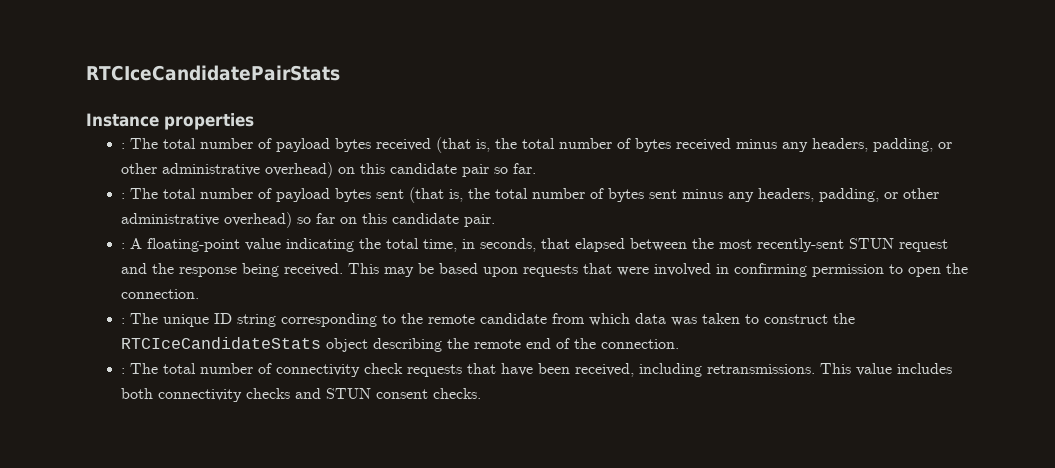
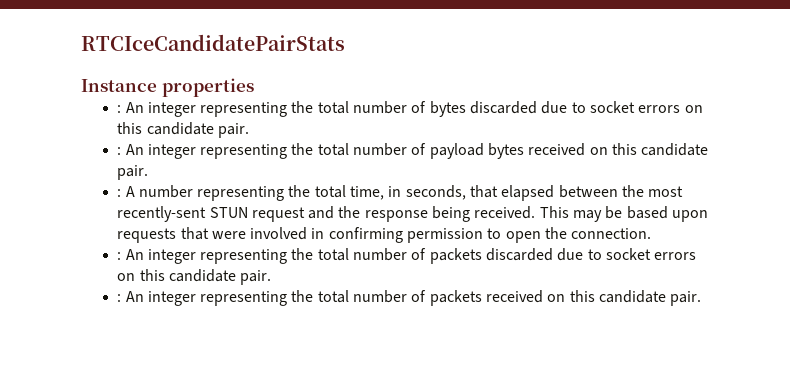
- : The total number of payload bytes received (that is, the total number of bytes received minus any headers, padding, or other administrative overhead) on this candidate pair so far.
- : The total number of payload bytes sent (that is, the total number of bytes sent minus any headers, padding, or other administrative overhead) so far on this candidate pair.
+ : An integer representing the total number of bytes discarded due to socket errors on this candidate pair.
+ : An integer representing the total number of payload bytes received on this candidate pair.
- : A floating-point value indicating the total time, in seconds, that elapsed between the most recently-sent STUN request and the response being received.
+ : A number representing the total time, in seconds, that elapsed between the most recently-sent STUN request and the response being received.
- : The unique ID string corresponding to the remote candidate from which data was taken to construct the RTCIceCandidateStats object describing the remote end of the connection.
- : The total number of connectivity check requests that have been received, including retransmissions. This value includes both connectivity checks and STUN consent checks.
+ : An integer representing the total number of packets discarded due to socket errors on this candidate pair.
+ : An integer representing the total number of packets received on this candidate pair.

